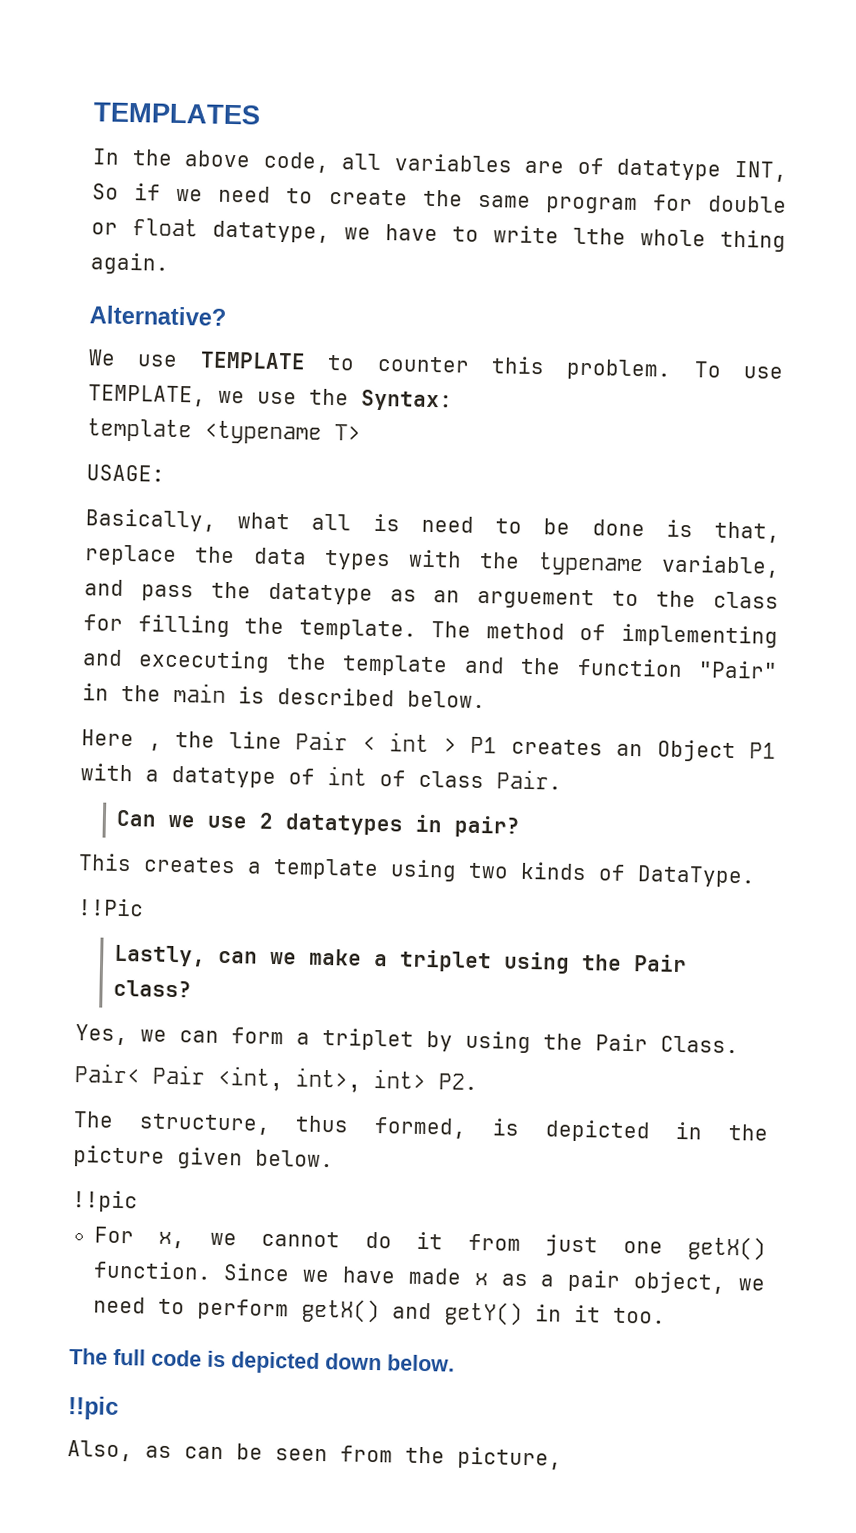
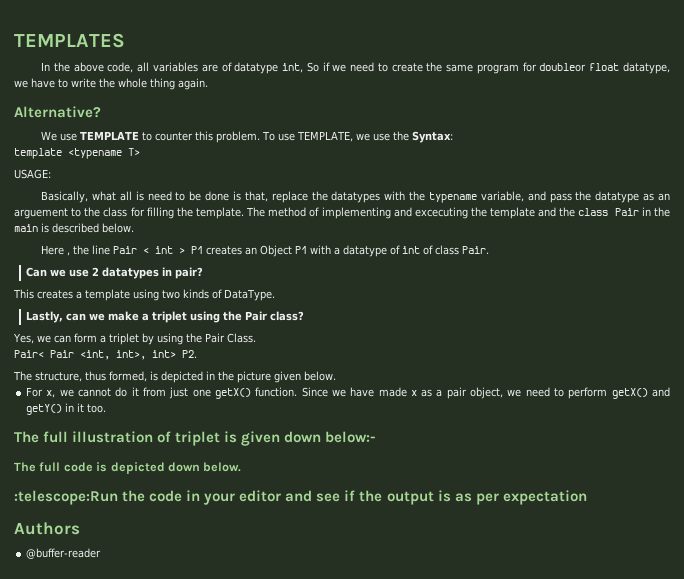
- In the above code, all variables are of datatype INT, So if we need to create the same program for double or float datatype, we have to write lthe whole thing again.
+ In the above code, all variables are of datatype int, So if we need to create the same program for doubleor float datatype, we have to write the whole thing again.
- Basically, what all is need to be done is that, replace the data types with the typename variable, and pass the datatype as an arguement to the class for filling the template.
+ Basically, what all is need to be done is that, replace the datatypes with the typename variable, and pass the datatype as an arguement to the class for filling the template.
- The method of implementing and excecuting the template and the function "Pair" in the main is described below.
+ The method of implementing and excecuting the template and the class Pair in the main is described below.
- !!Pic
  The structure, thus formed, is depicted in the picture given below.
- !!pic
+ The full illustration of triplet is given down below:-
  The full code is depicted down below.
- !!pic
- Also, as can be seen from the picture,
+ :telescope:Run the code in your editor and see if the output is as per expectation
+ Authors
+ @buffer-reader

